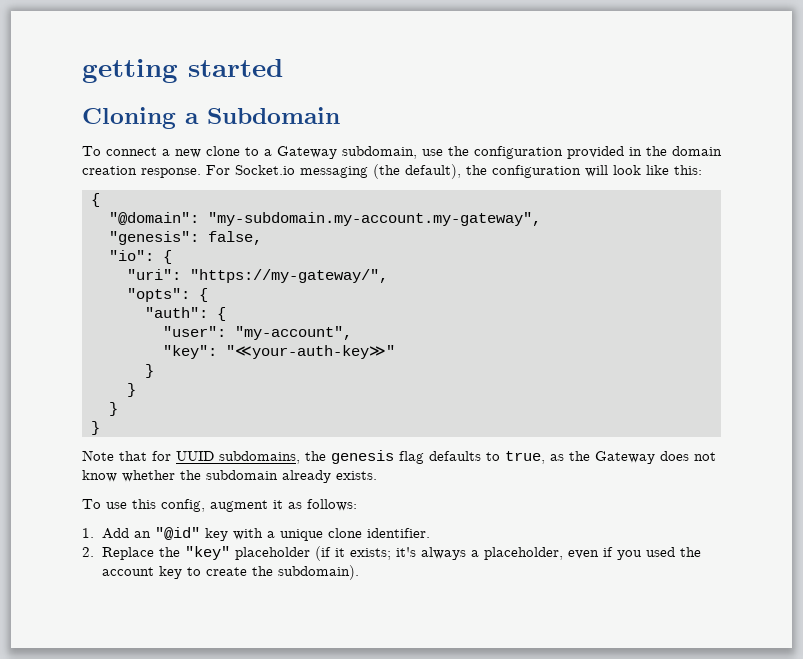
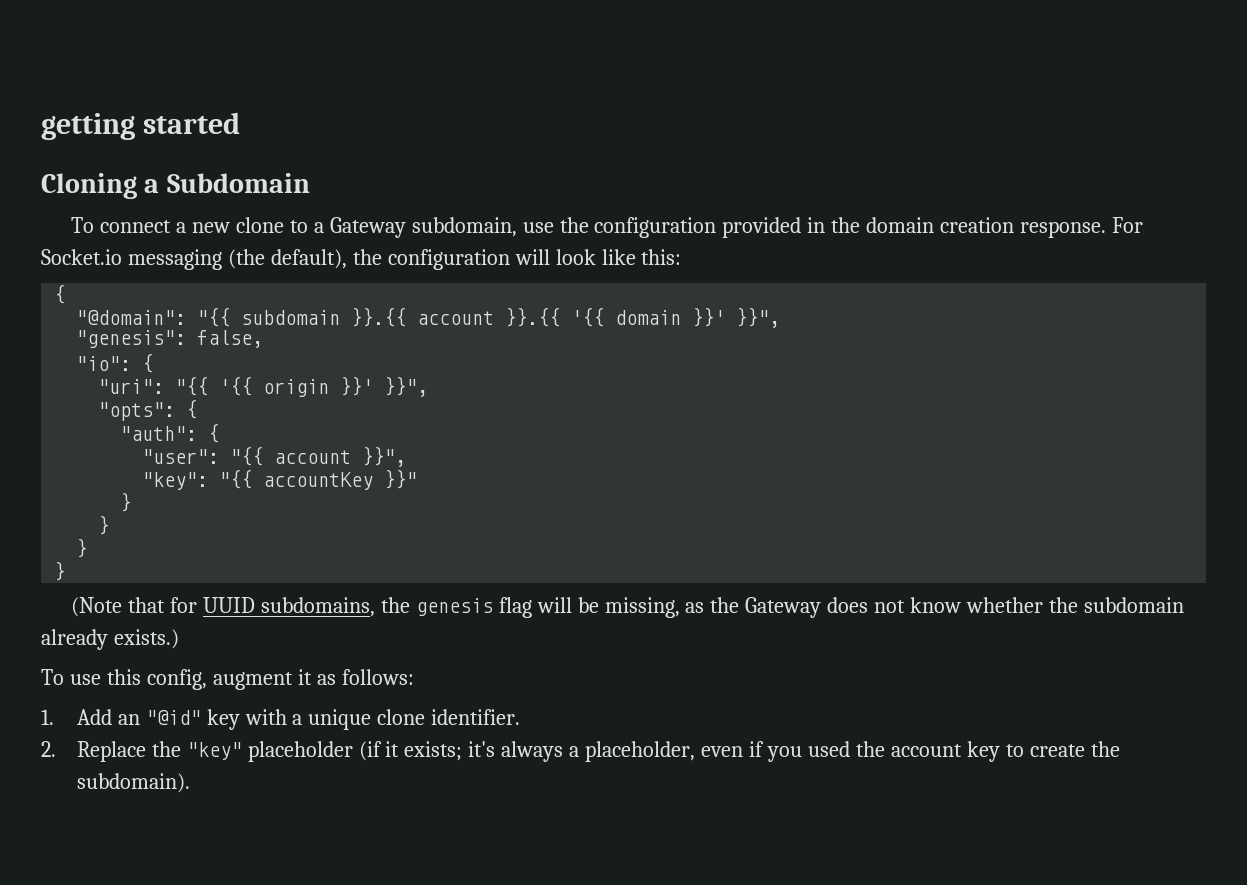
- "@domain": "my-subdomain.my-account.my-gateway",
+ "@domain": "{{ subdomain }}.{{ account }}.{{ '{{ domain }}' }}",
- "uri": "https://my-gateway/",
+ "uri": "{{ '{{ origin }}' }}",
- "user": "my-account",
- "key": "≪your-auth-key≫"
+ "user": "{{ account }}",
+ "key": "{{ accountKey }}"
- Note that for UUID subdomains, the genesis flag defaults to true, as the Gateway does not know whether the subdomain already exists.
+ (Note that for UUID subdomains, the genesis flag will be missing, as the Gateway does not know whether the subdomain already exists.)

